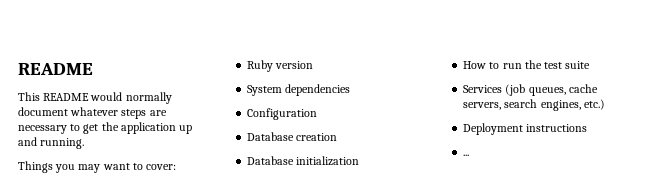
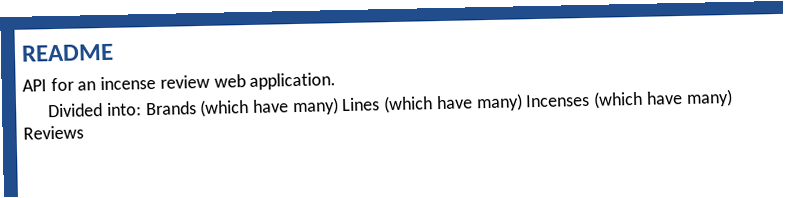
- This README would normally document whatever steps are necessary to get the application up and running.
- Things you may want to cover:
- Ruby version
- System dependencies
- Configuration
- Database creation
- Database initialization
- How to run the test suite
- Services (job queues, cache servers, search engines, etc.)
- Deployment instructions
- ...
+ API for an incense review web application.
+ Divided into: Brands (which have many) Lines (which have many) Incenses (which have many) Reviews

